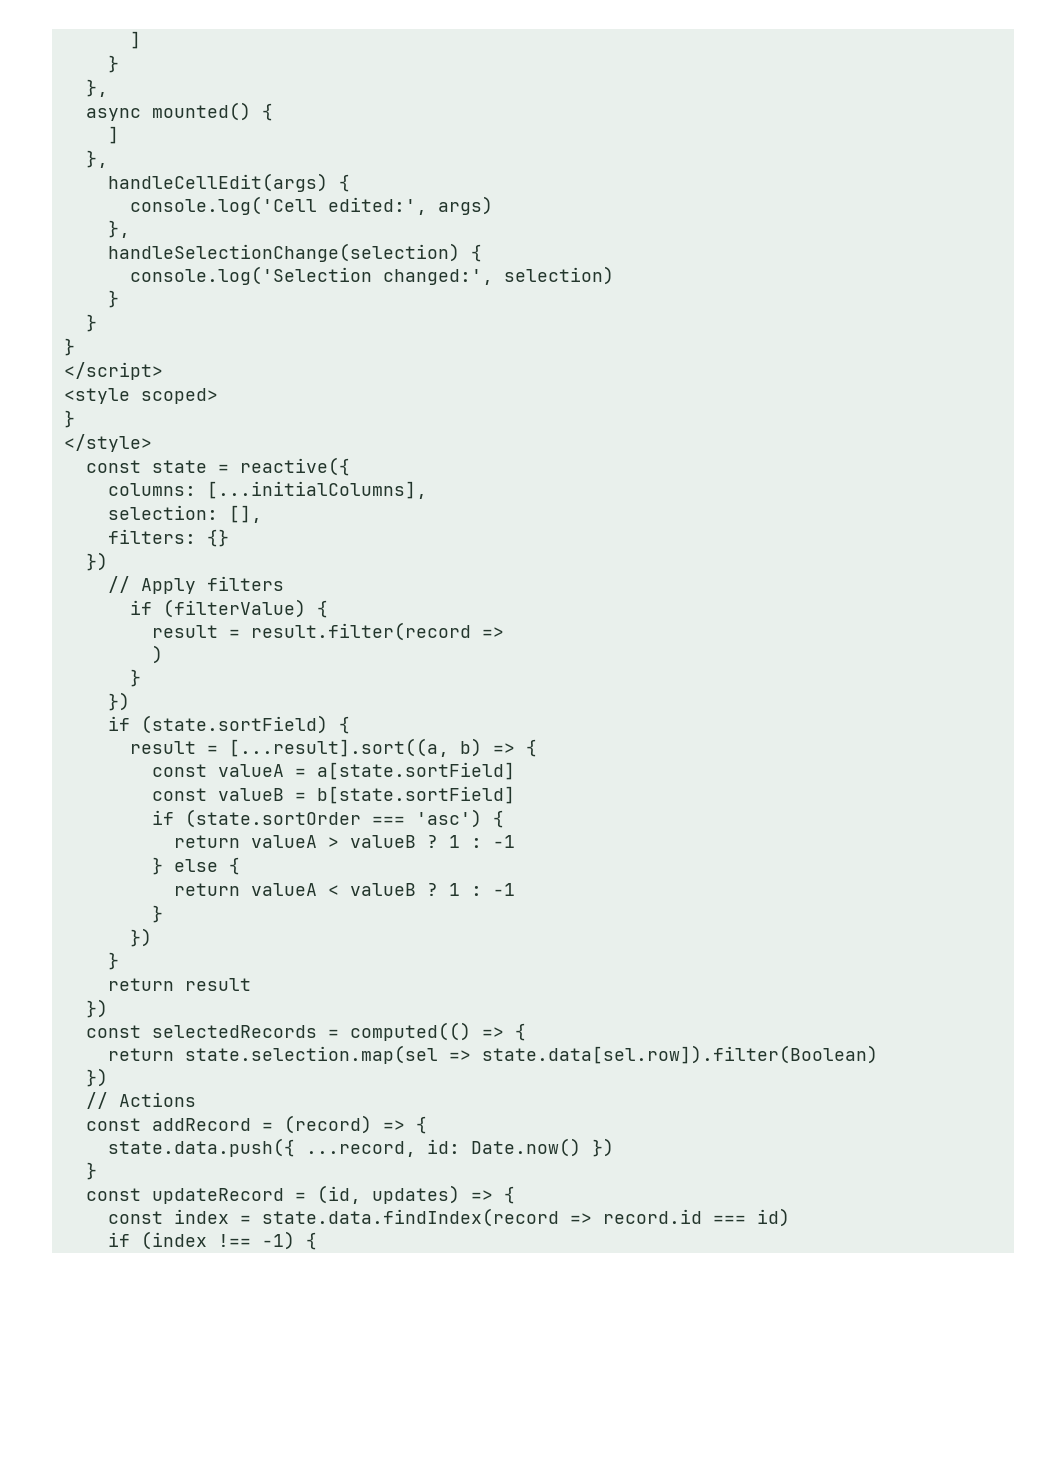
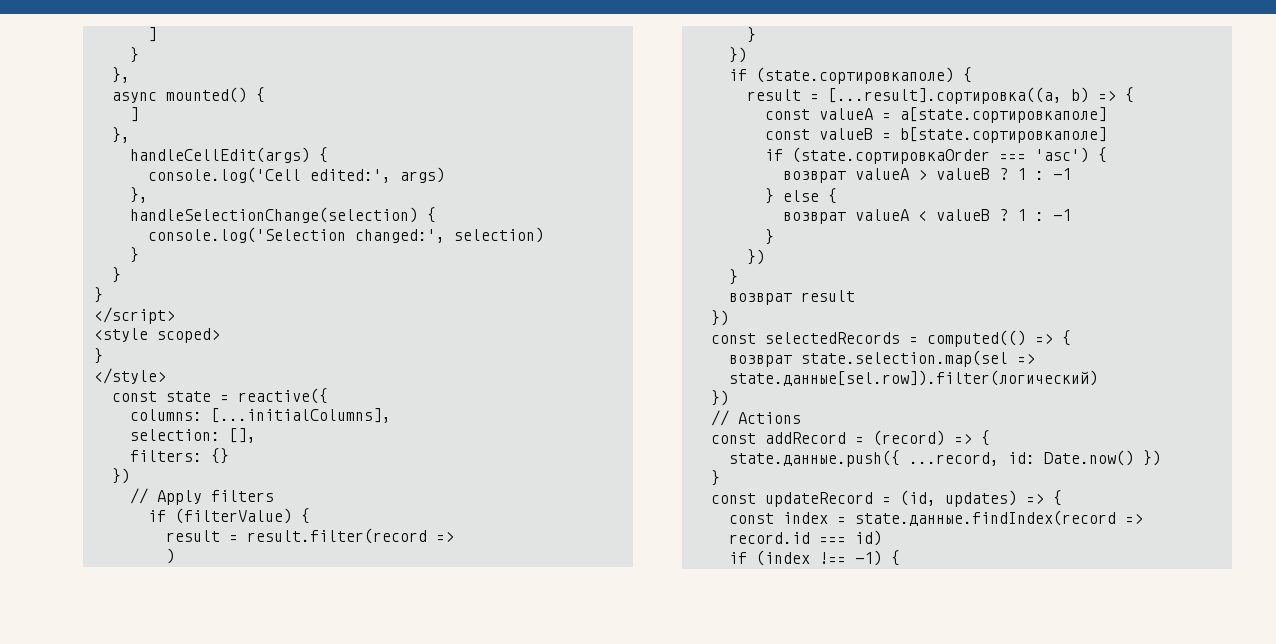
- if (state.sortField) {
- result = [...result].sort((a, b) => {
+ if (state.сортировкаполе) {
+ result = [...result].сортировка((a, b) => {
- const valueA = a[state.sortField]
+ const valueA = a[state.сортировкаполе]
- const valueB = b[state.sortField]
- if (state.sortOrder === 'asc') {
+ const valueB = b[state.сортировкаполе]
+ if (state.сортировкаOrder === 'asc') {
- return valueA > valueB ?
+ возврат valueA > valueB ?
- return valueA < valueB ?
+ возврат valueA < valueB ?
- return result
+ возврат result
- return state.selection.map(sel => state.data[sel.row]).filter(Boolean)
+ возврат state.selection.map(sel => state.данные[sel.row]).filter(логический)
- state.data.push({ ...record, id: Date.now() })
+ state.данные.push({ ...record, id: Date.now() })
- const index = state.data.findIndex(record => record.id === id)
+ const index = state.данные.findIndex(record => record.id === id)

